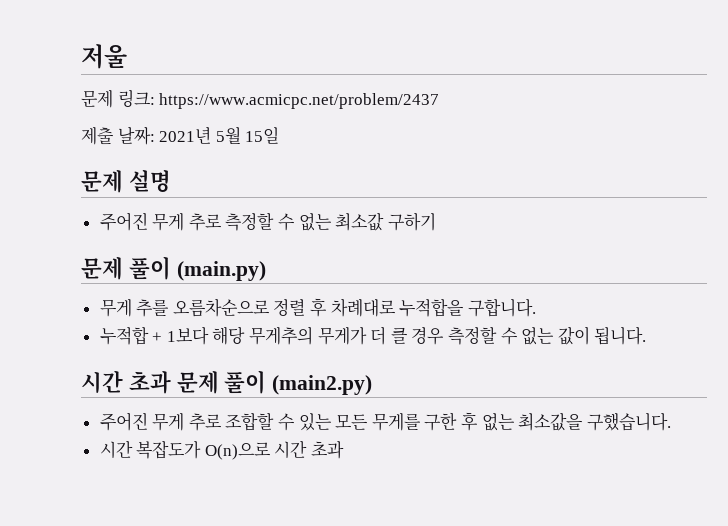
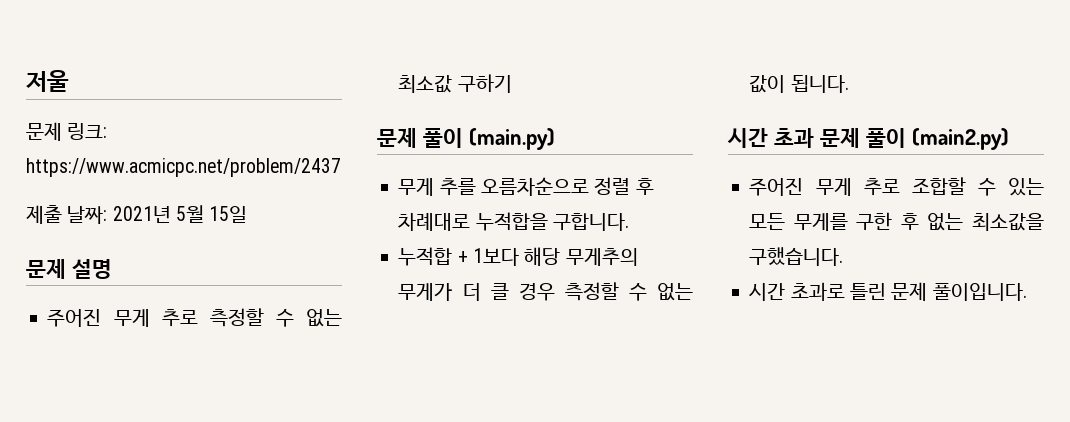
- 시간 복잡도가 O(n)으로 시간 초과
+ 시간 초과로 틀린 문제 풀이입니다.

